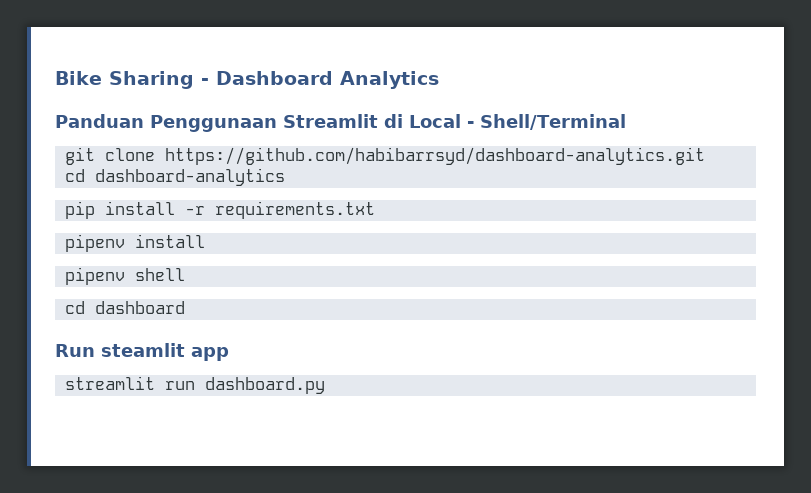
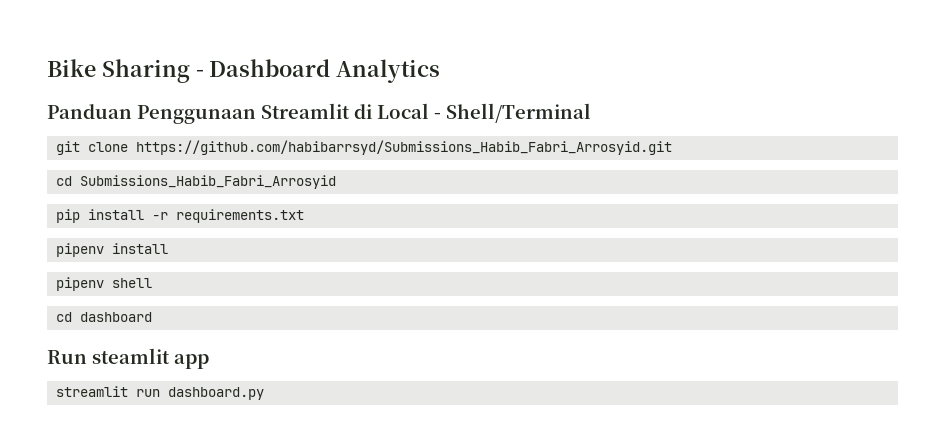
- git clone https://github.com/habibarrsyd/dashboard-analytics.git
- cd dashboard-analytics
+ git clone https://github.com/habibarrsyd/Submissions_Habib_Fabri_Arrosyid.git
+ cd Submissions_Habib_Fabri_Arrosyid

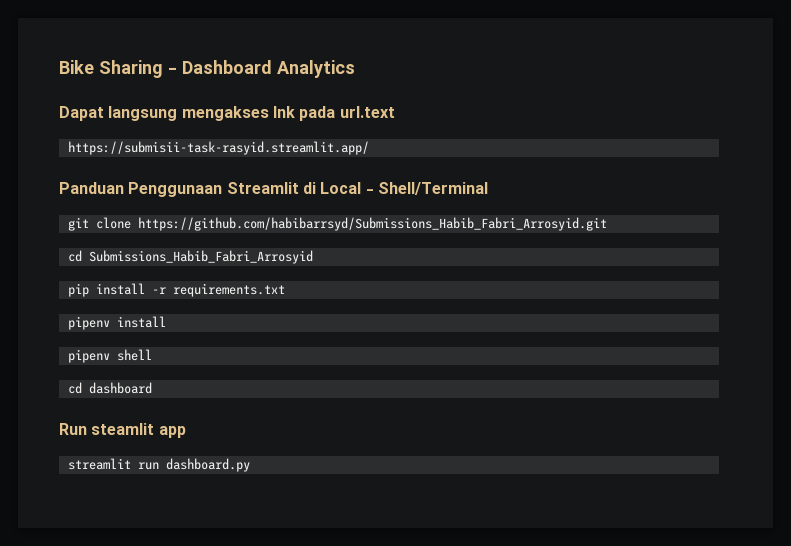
+ Dapat langsung mengakses lnk pada url.text
+ https://submisii-task-rasyid.streamlit.app/

